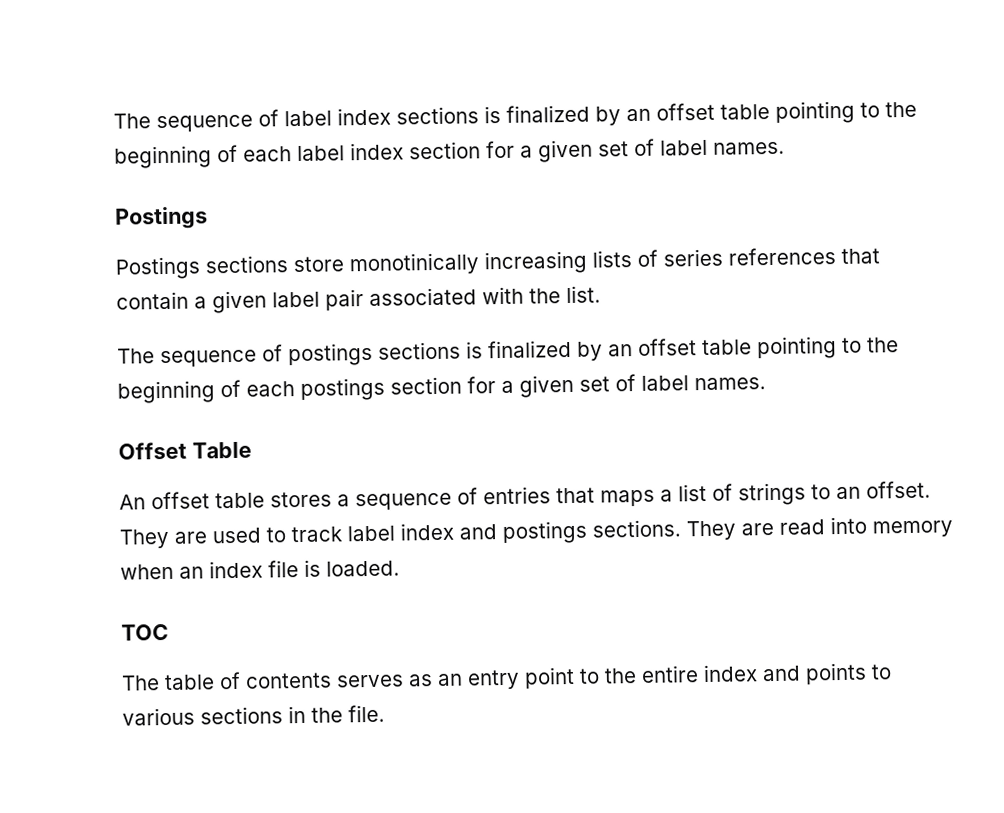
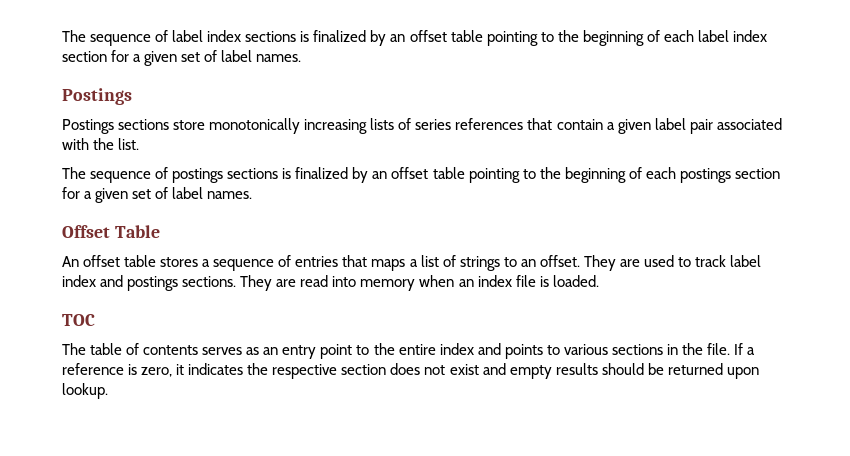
- Postings sections store monotinically increasing lists of series references that contain a given label pair associated with the list.
+ Postings sections store monotonically increasing lists of series references that contain a given label pair associated with the list.
+ If a reference is zero, it indicates the respective section does not exist and empty results should be returned upon lookup.

